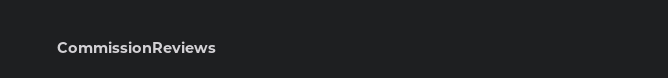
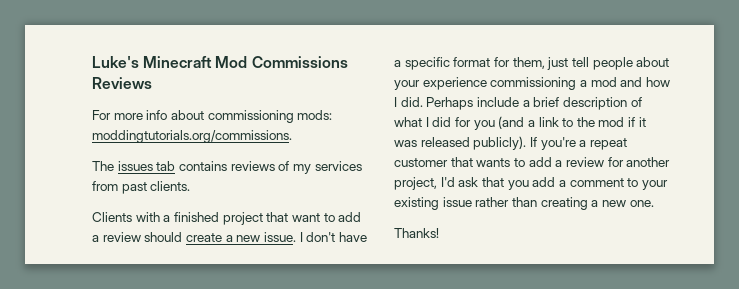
- CommissionReviews
+ Luke's Minecraft Mod Commissions Reviews
+ For more info about commissioning mods: moddingtutorials.org/commissions.
+ The issues tab contains reviews of my services from past clients.
+ Clients with a finished project that want to add a review should create a new issue. I don't have a specific format for them, just tell people about your experience commissioning a mod and how I did. Perhaps include a brief description of what I did for you (and a link to the mod if it was released publicly). If you're a repeat customer that wants to add a review for another project, I'd ask that you add a comment to your existing issue rather than creating a new one.
+ Thanks!

